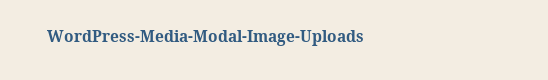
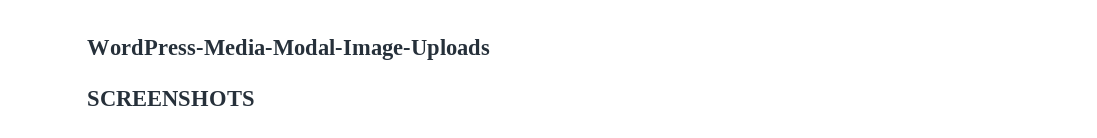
+ SCREENSHOTS

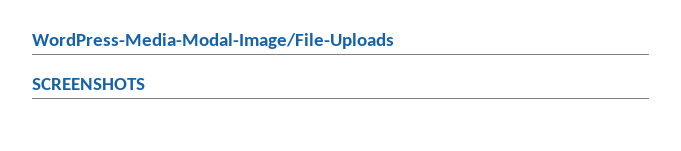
- WordPress-Media-Modal-Image-Uploads
+ WordPress-Media-Modal-Image/File-Uploads

